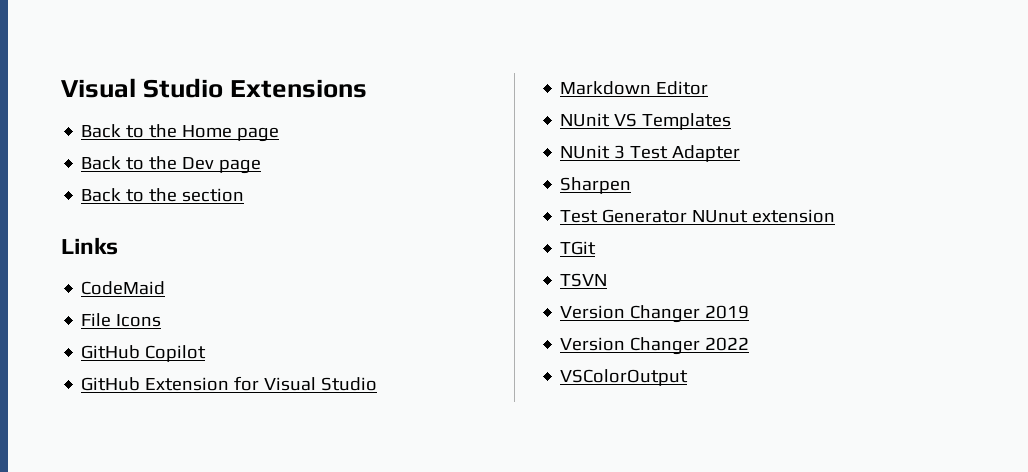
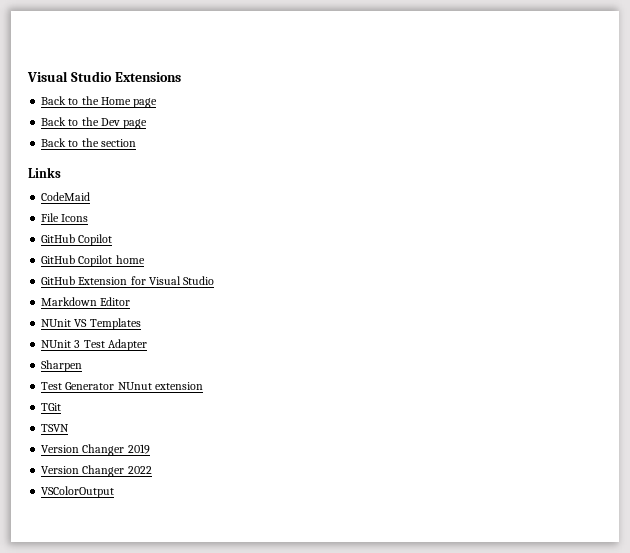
+ GitHub Copilot home

